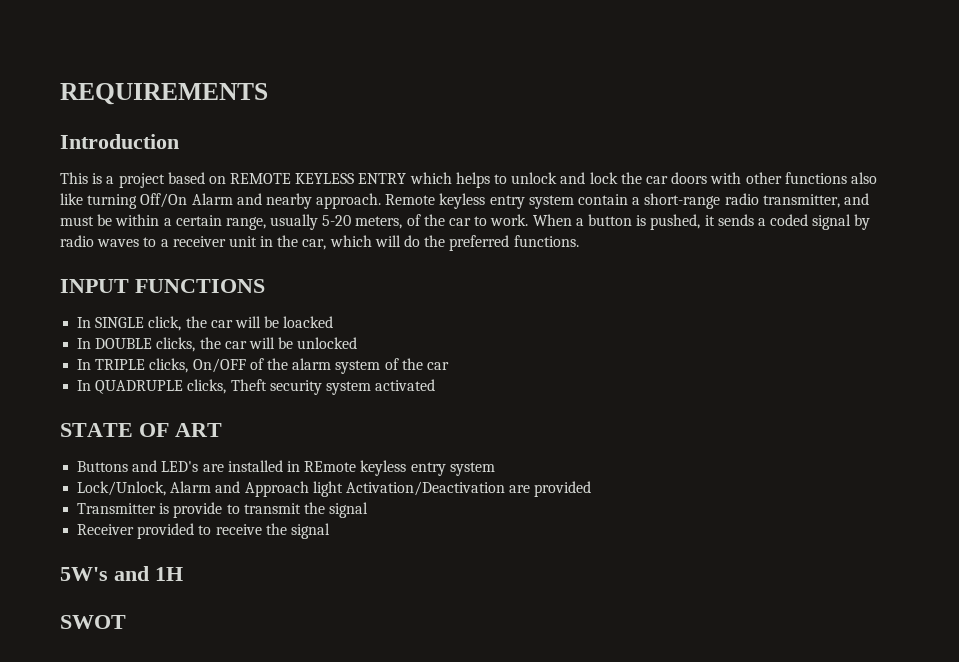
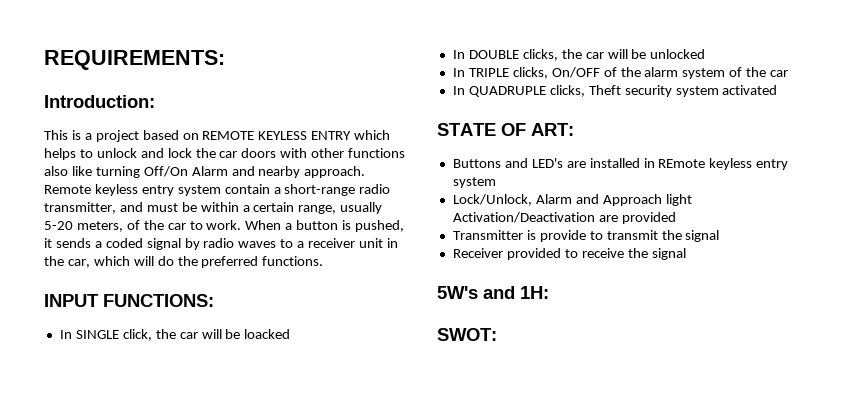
- REQUIREMENTS
- Introduction
+ REQUIREMENTS:
+ Introduction:
- INPUT FUNCTIONS
+ INPUT FUNCTIONS:
- STATE OF ART
+ STATE OF ART:
- 5W's and 1H
- SWOT
+ 5W's and 1H:
+ SWOT:

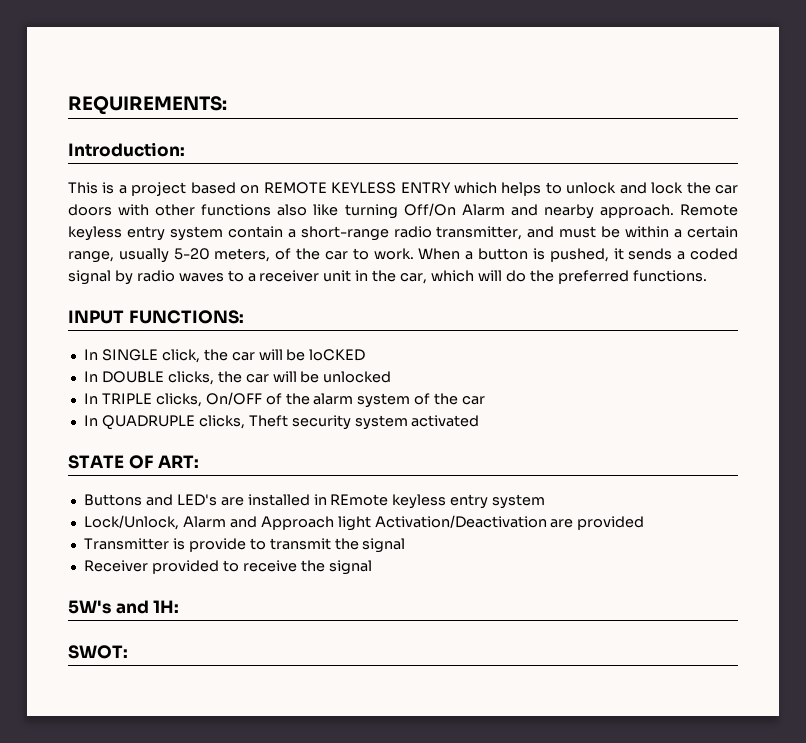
- In SINGLE click, the car will be loacked
+ In SINGLE click, the car will be loCKED

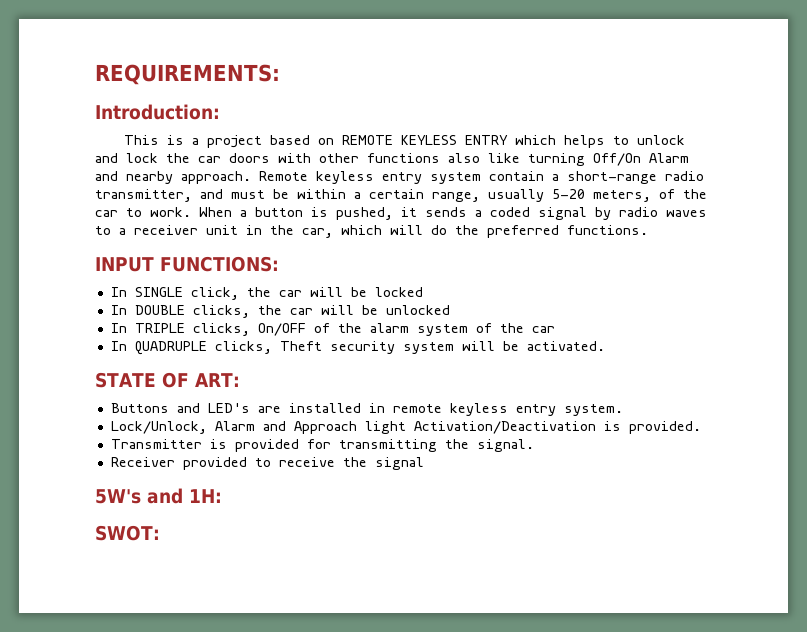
- In SINGLE click, the car will be loCKED
+ In SINGLE click, the car will be locked
- In QUADRUPLE clicks, Theft security system activated
+ In QUADRUPLE clicks, Theft security system will be activated.
- Buttons and LED's are installed in REmote keyless entry system
+ Buttons and LED's are installed in remote keyless entry system.
- Lock/Unlock, Alarm and Approach light Activation/Deactivation are provided
+ Lock/Unlock, Alarm and Approach light Activation/Deactivation is provided.
- Transmitter is provide to transmit the signal
+ Transmitter is provided for transmitting the signal.

